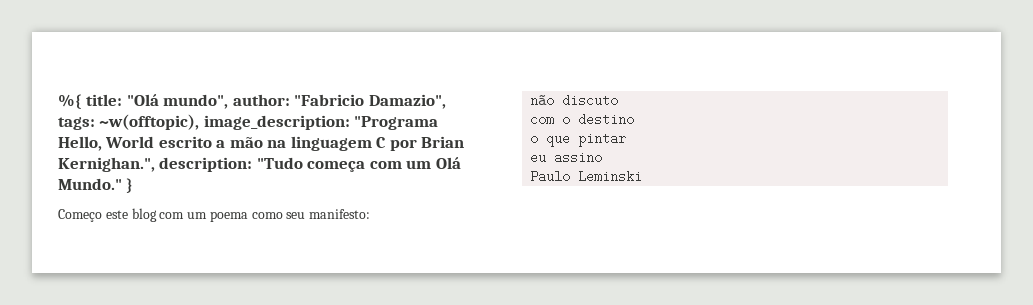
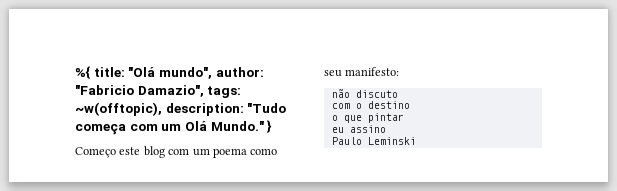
- %{ title: "Olá mundo", author: "Fabricio Damazio", tags: ~w(offtopic), image_description: "Programa Hello, World escrito a mão na linguagem C por Brian Kernighan.", description: "Tudo começa com um Olá Mundo."
+ %{ title: "Olá mundo", author: "Fabricio Damazio", tags: ~w(offtopic), description: "Tudo começa com um Olá Mundo."

